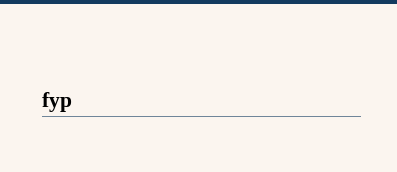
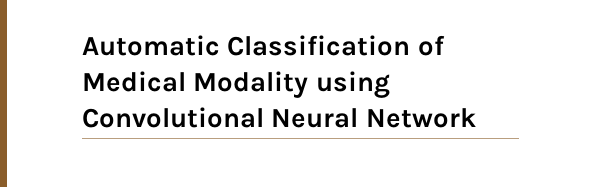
- fyp
+ Automatic Classification of Medical Modality using Convolutional Neural Network

